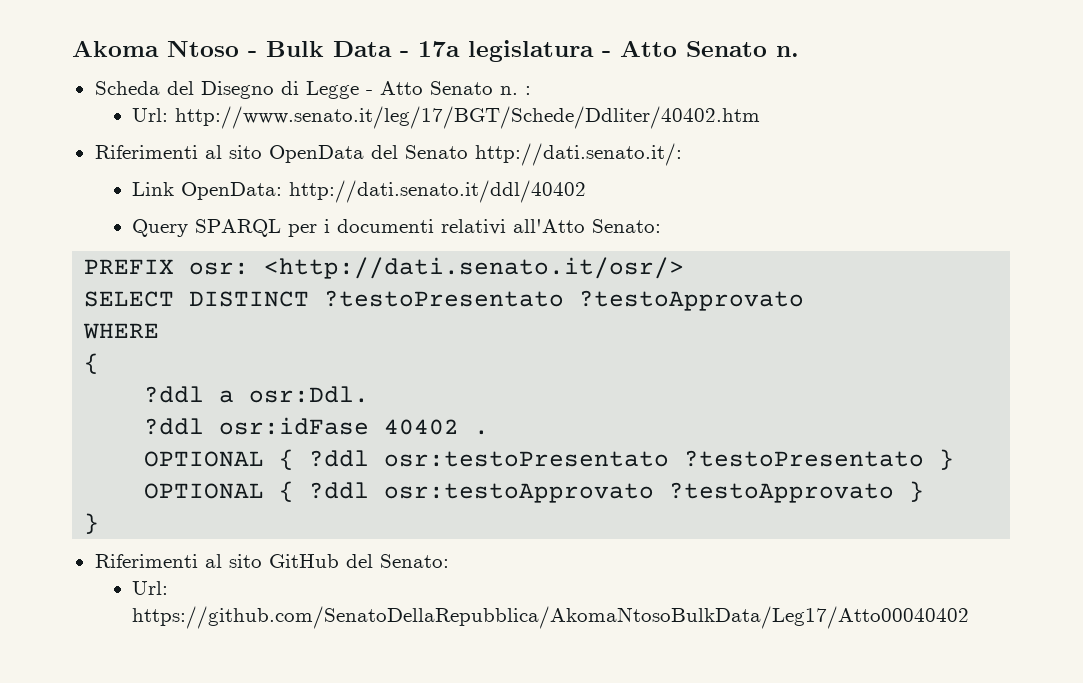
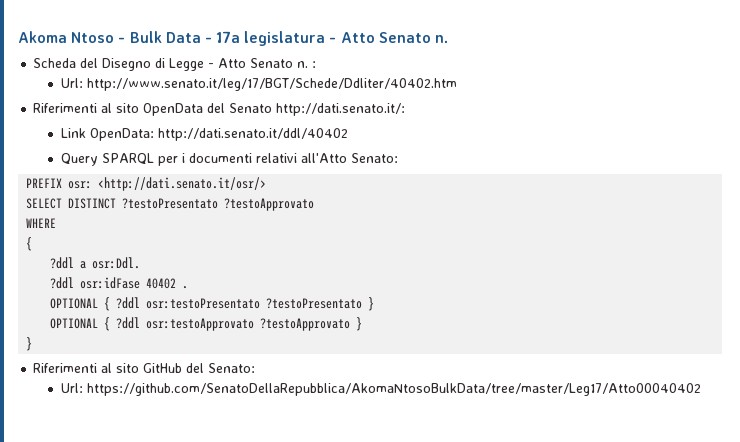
- Url: https://github.com/SenatoDellaRepubblica/AkomaNtosoBulkData/Leg17/Atto00040402
+ Url: https://github.com/SenatoDellaRepubblica/AkomaNtosoBulkData/tree/master/Leg17/Atto00040402

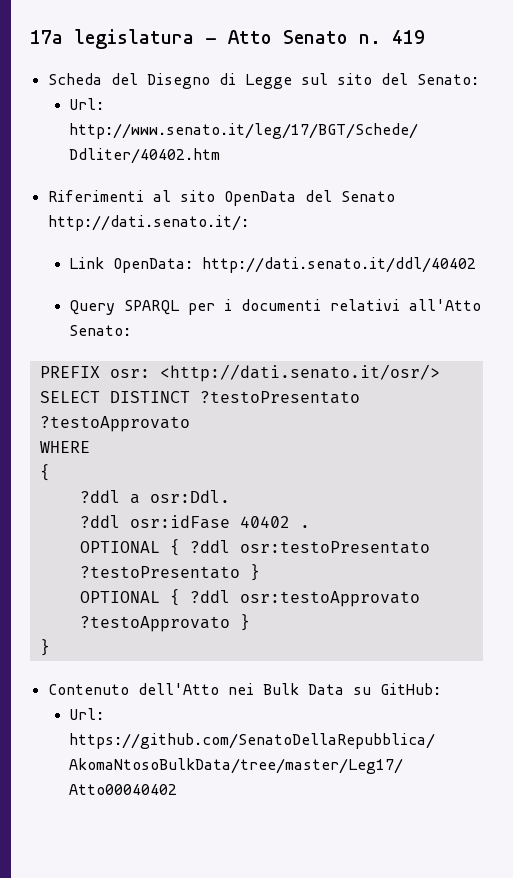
- Akoma Ntoso - Bulk Data - 17a legislatura - Atto Senato n.
+ 17a legislatura - Atto Senato n. 419
- Scheda del Disegno di Legge - Atto Senato n. :
+ Scheda del Disegno di Legge sul sito del Senato:
- Riferimenti al sito GitHub del Senato:
+ Contenuto dell'Atto nei Bulk Data su GitHub:

